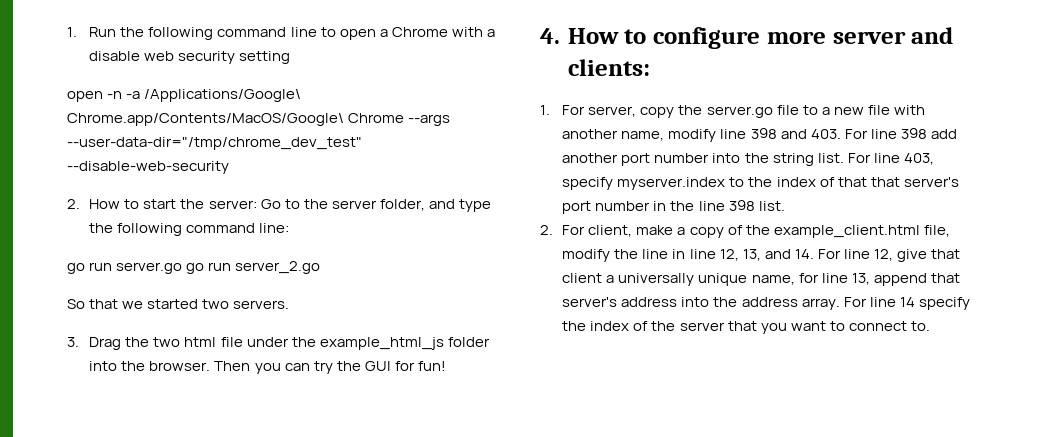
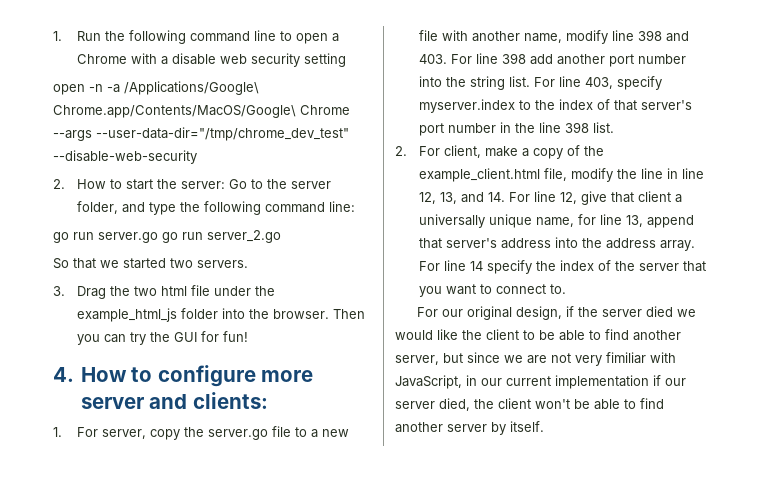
- For line 403, specify myserver.index to the index of that that server's port number in the line 398 list.
+ For line 403, specify myserver.index to the index of that server's port number in the line 398 list.
+ For our original design, if the server died we would like the client to be able to find another server, but since we are not very fimiliar with JavaScript, in our current implementation if our server died, the client won't be able to find another server by itself.

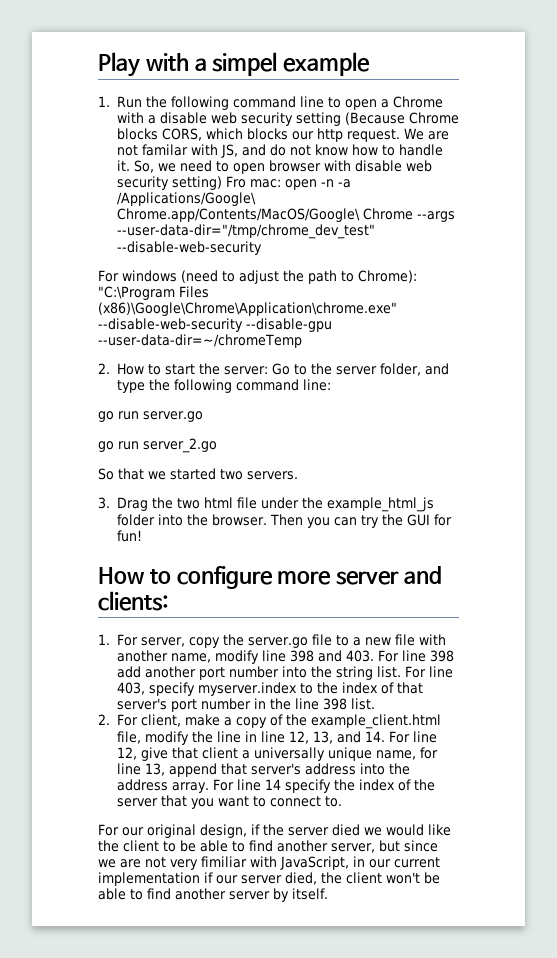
+ Play with a simpel example
- 1. Run the following command line to open a Chrome with a disable web security setting
- open -n -a /Applications/Google\ Chrome.app/Contents/MacOS/Google\ Chrome --args --user-data-dir="/tmp/chrome_dev_test" --disable-web-security
+ 1. Run the following command line to open a Chrome with a disable web security setting (Because Chrome blocks CORS, which blocks our http request. We are not familar with JS, and do not know how to handle it. So, we need to open browser with disable web security setting) Fro mac: open -n -a /Applications/Google\ Chrome.app/Contents/MacOS/Google\ Chrome --args --user-data-dir="/tmp/chrome_dev_test" --disable-web-security
+ For windows (need to adjust the path to Chrome): "C:\Program Files (x86)\Google\Chrome\Application\chrome.exe" --disable-web-security --disable-gpu --user-data-dir=~/chromeTemp
- go run server.go go run server_2.go
+ go run server.go
+ go run server_2.go
- 4. How to configure more server and clients:
+ How to configure more server and clients:

